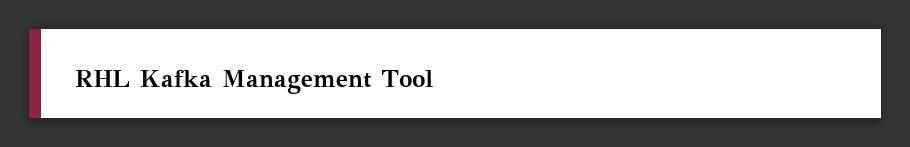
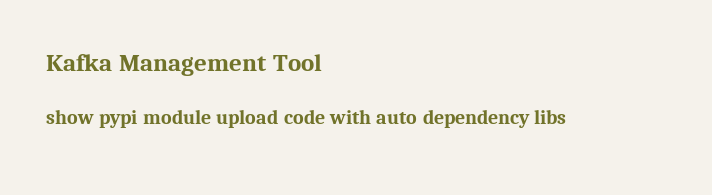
- RHL Kafka Management Tool
+ Kafka Management Tool
+ show pypi module upload code with auto dependency libs

